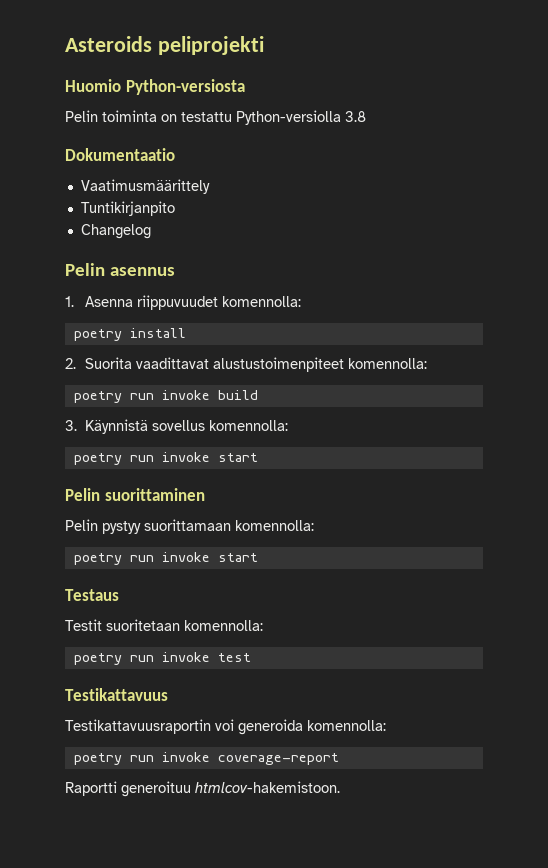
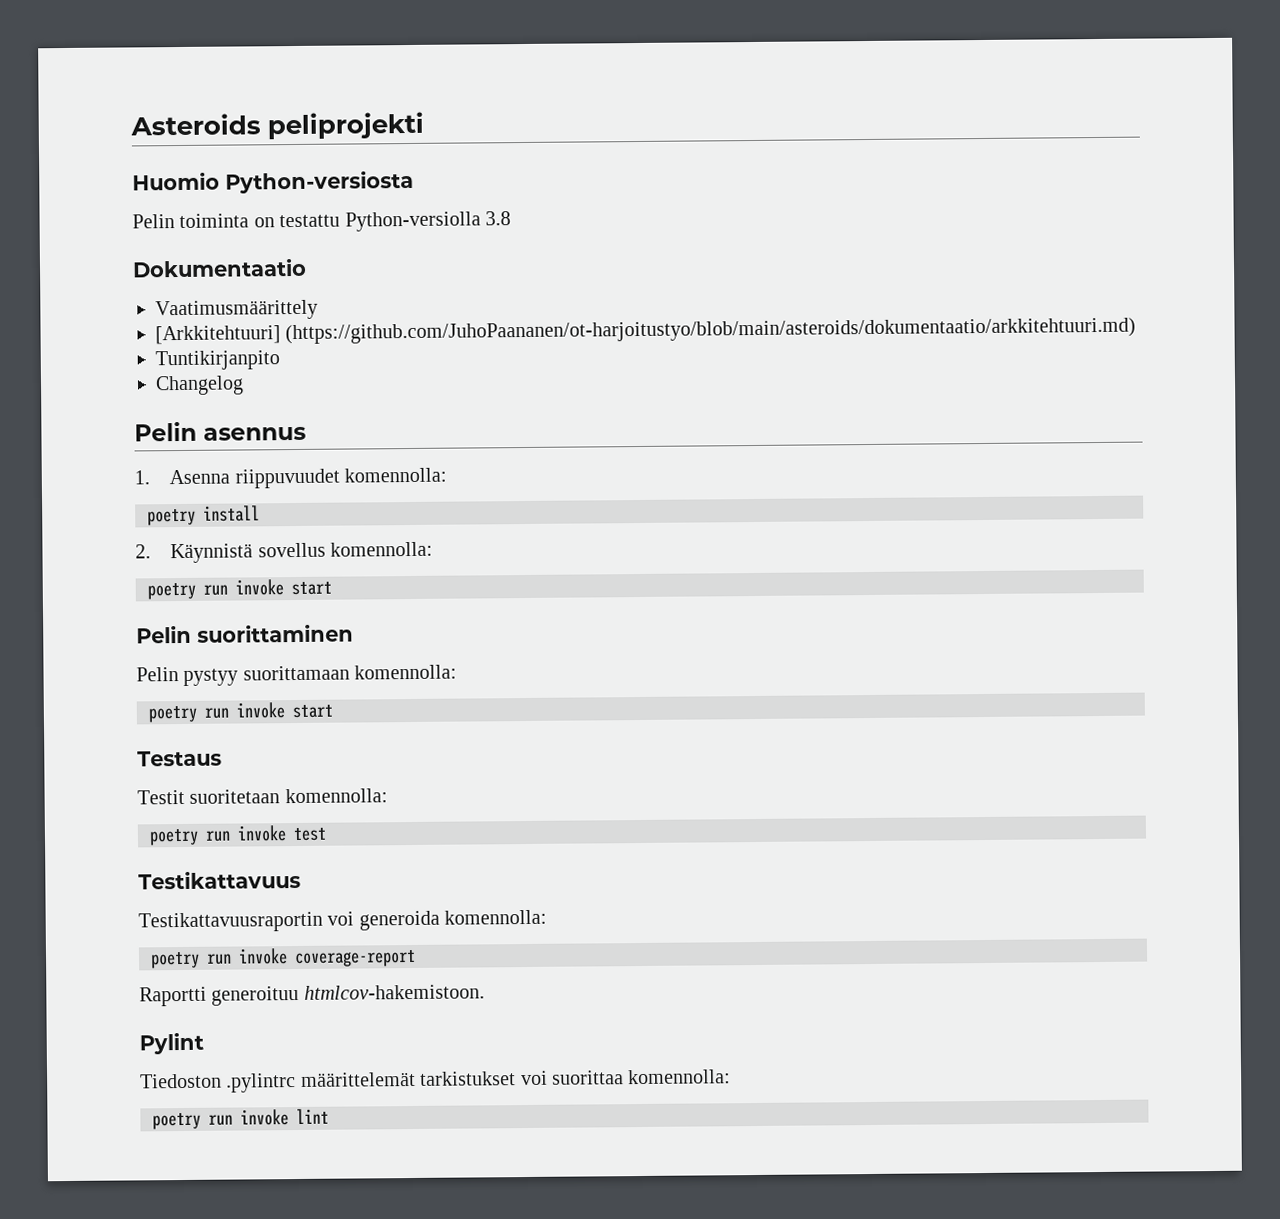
+ [Arkkitehtuuri] (https://github.com/JuhoPaananen/ot-harjoitustyo/blob/main/asteroids/dokumentaatio/arkkitehtuuri.md)
- 2. Suorita vaadittavat alustustoimenpiteet komennolla:
- poetry run invoke build
- 3. Käynnistä sovellus komennolla:
+ 2. Käynnistä sovellus komennolla:
+ Pylint
+ Tiedoston .pylintrc määrittelemät tarkistukset voi suorittaa komennolla:
+ poetry run invoke lint

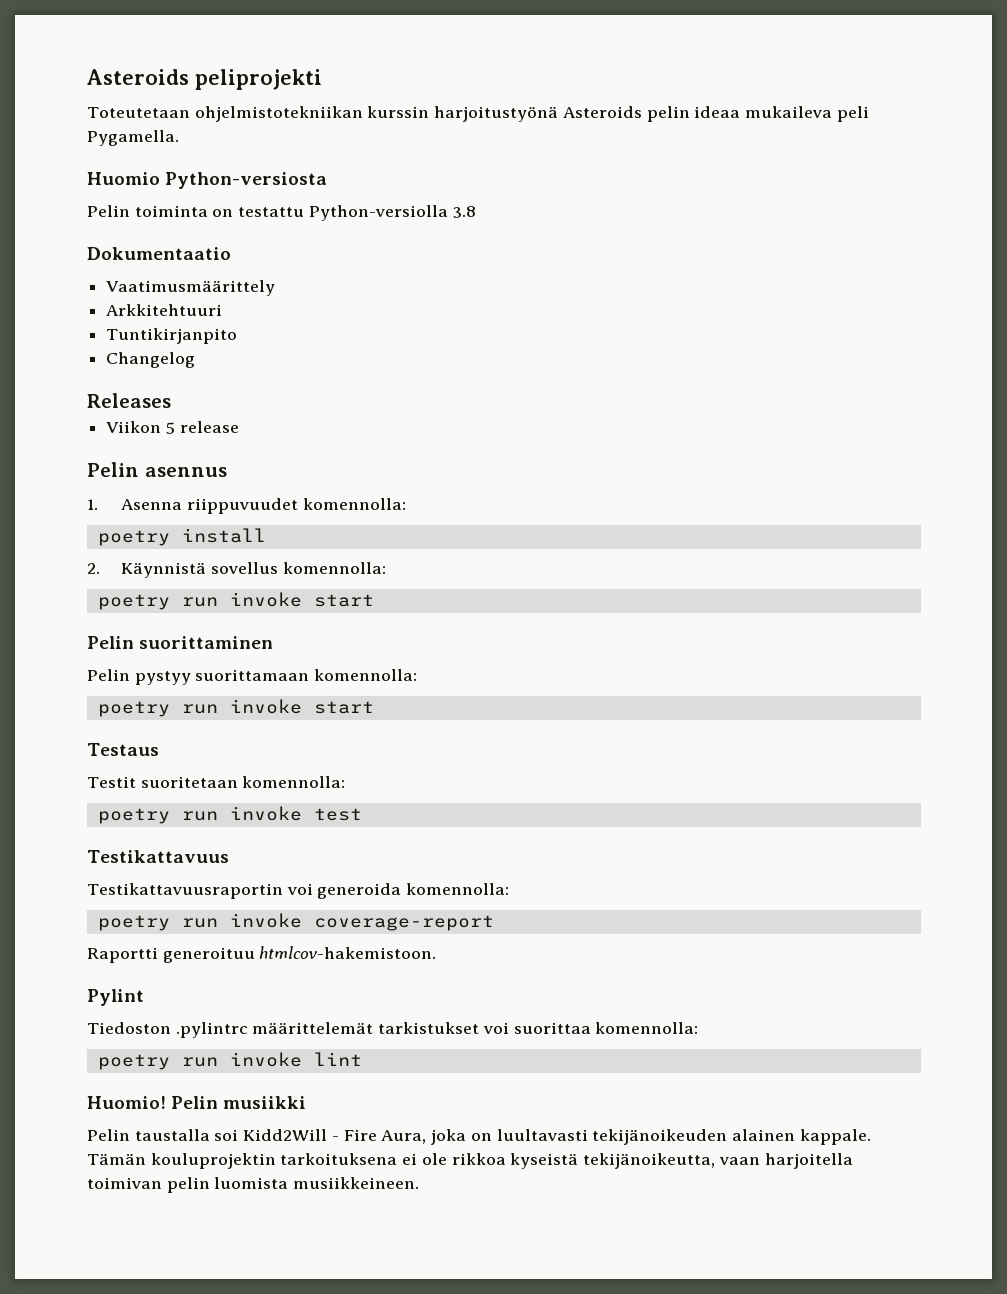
+ Toteutetaan ohjelmistotekniikan kurssin harjoitustyönä Asteroids pelin ideaa mukaileva peli Pygamella.
- [Arkkitehtuuri] (https://github.com/JuhoPaananen/ot-harjoitustyo/blob/main/asteroids/dokumentaatio/arkkitehtuuri.md)
+ Arkkitehtuuri
+ Releases
+ Viikon 5 release
+ Huomio! Pelin musiikki
+ Pelin taustalla soi Kidd2Will - Fire Aura, joka on luultavasti tekijänoikeuden alainen kappale. Tämän kouluprojektin tarkoituksena ei ole rikkoa kyseistä tekijänoikeutta, vaan harjoitella toimivan pelin luomista musiikkeineen.

